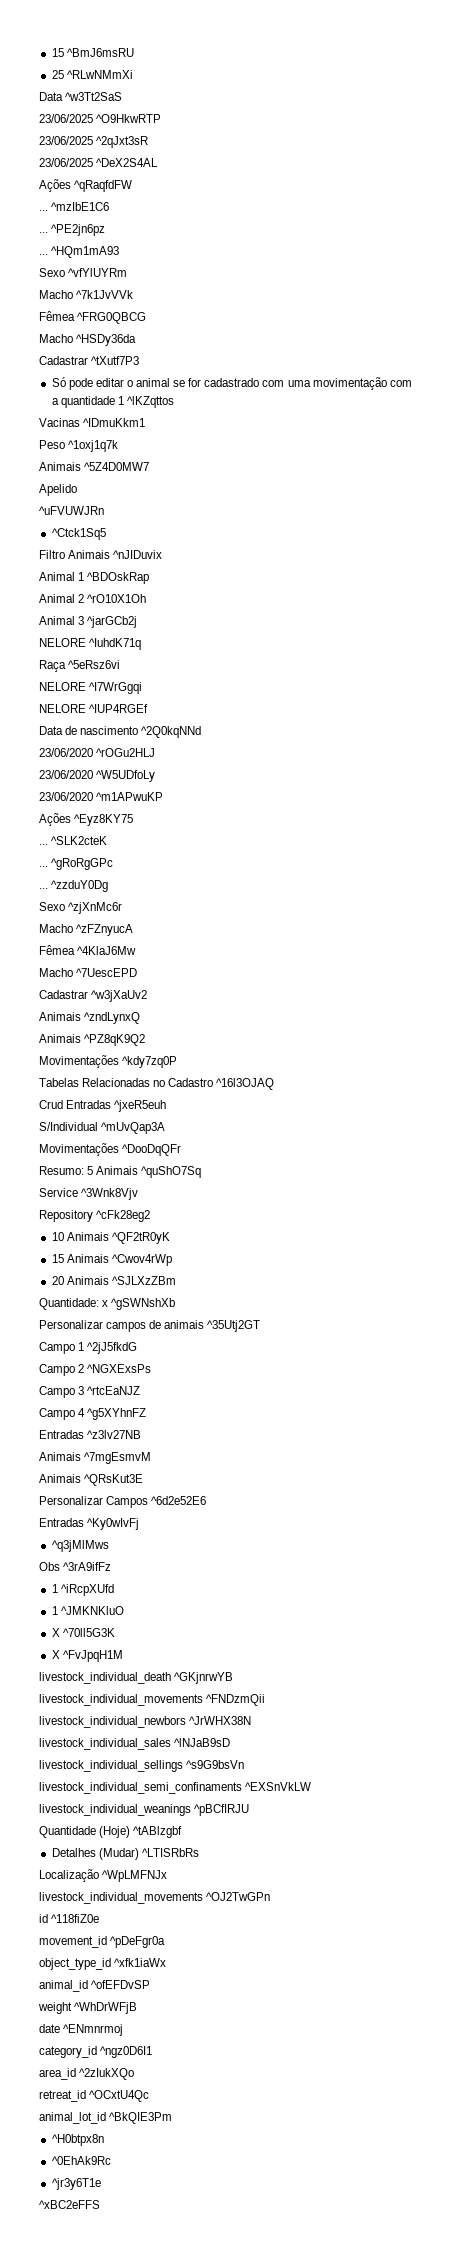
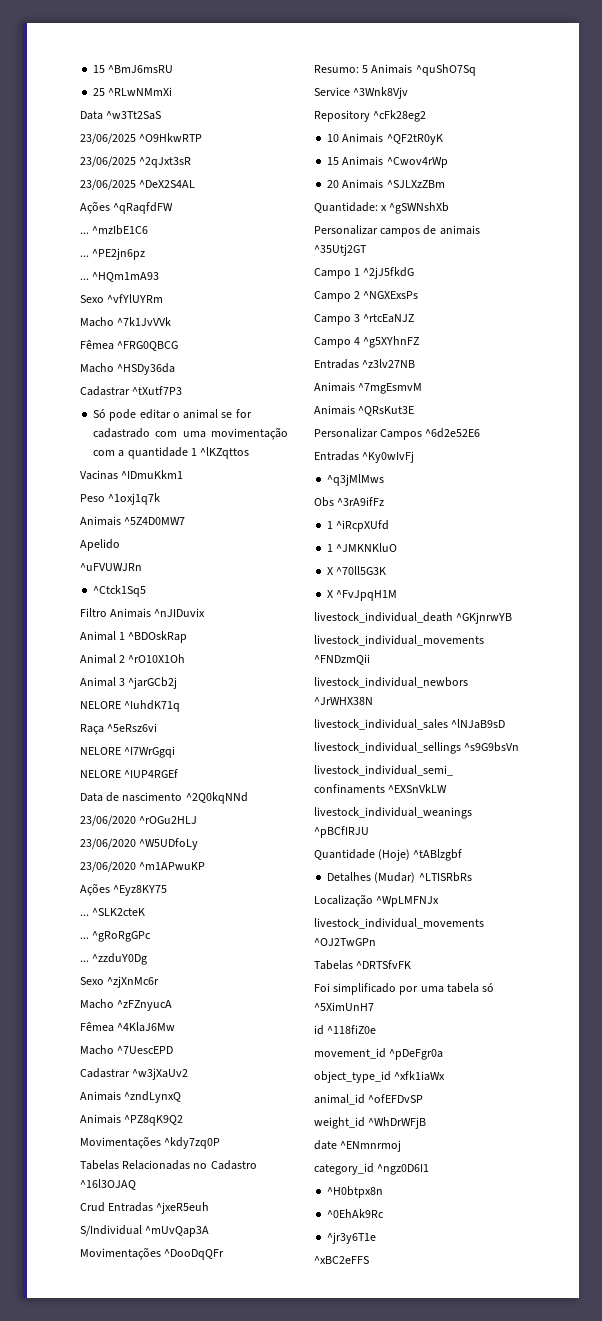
+ Tabelas ^DRTSfvFK
+ Foi simplificado por uma tabela só ^5XimUnH7
- weight ^WhDrWFjB
+ weight_id ^WhDrWFjB
- area_id ^2zIukXQo
- retreat_id ^OCxtU4Qc
- animal_lot_id ^BkQIE3Pm

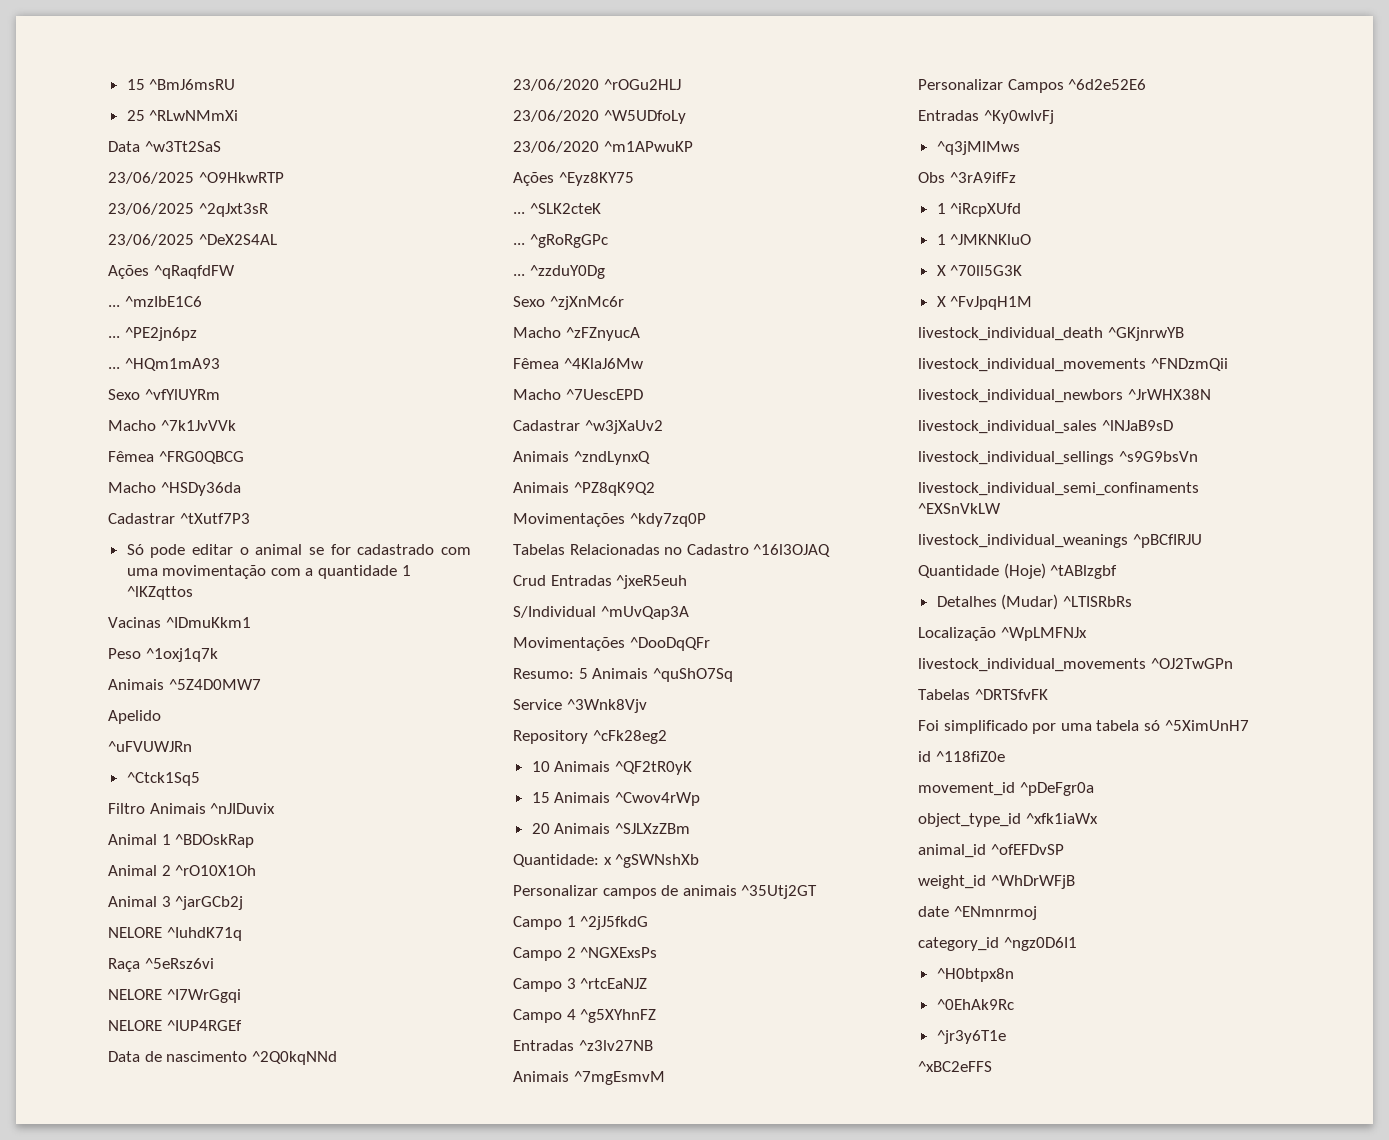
- Animais ^QRsKut3E

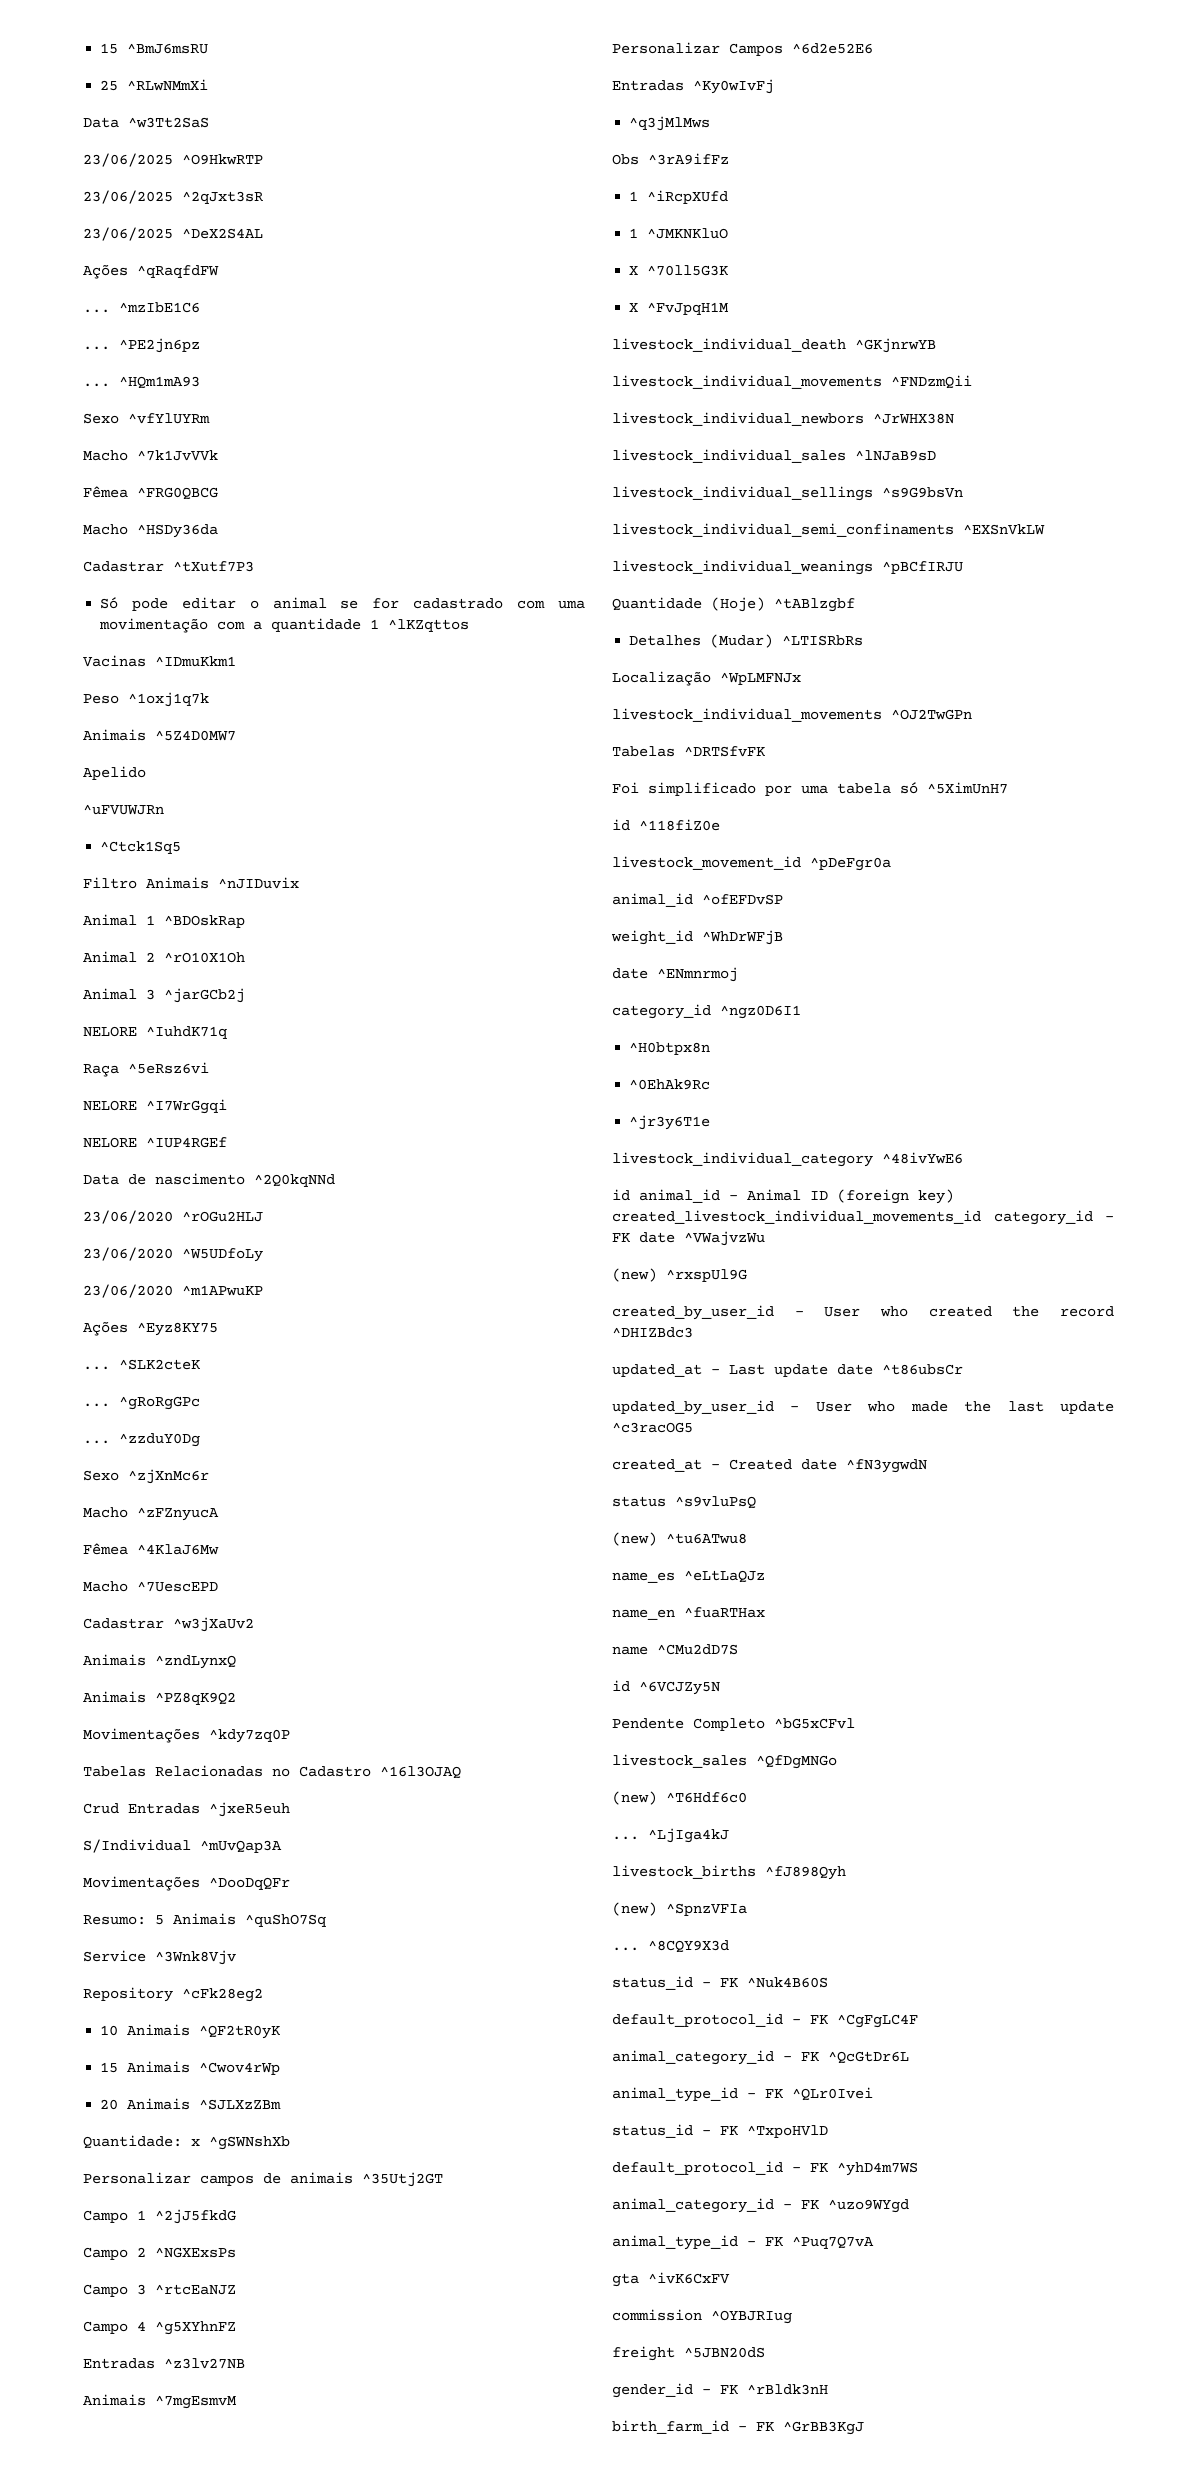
- movement_id ^pDeFgr0a
+ livestock_movement_id ^pDeFgr0a
- object_type_id ^xfk1iaWx
- ^xBC2eFFS
+ livestock_individual_category ^48ivYwE6
+ id animal_id – Animal ID (foreign key) created_livestock_individual_movements_id category_id - FK date ^VWajvzWu
+ (new) ^rxspUl9G
+ created_by_user_id – User who created the record ^DHIZBdc3
+ updated_at – Last update date ^t86ubsCr
+ updated_by_user_id – User who made the last update ^c3racOG5
+ created_at – Created date ^fN3ygwdN
+ status ^s9vluPsQ
+ (new) ^tu6ATwu8
+ name_es ^eLtLaQJz
+ name_en ^fuaRTHax
+ name ^CMu2dD7S
+ id ^6VCJZy5N
+ Pendente Completo ^bG5xCFvl
+ livestock_sales ^QfDgMNGo
+ (new) ^T6Hdf6c0
+ ... ^LjIga4kJ
+ livestock_births ^fJ898Qyh
+ (new) ^SpnzVFIa
+ ... ^8CQY9X3d
+ status_id - FK ^Nuk4B60S
+ default_protocol_id - FK ^CgFgLC4F
+ animal_category_id - FK ^QcGtDr6L
+ animal_type_id - FK ^QLr0Ivei
+ status_id - FK ^TxpoHVlD
+ default_protocol_id - FK ^yhD4m7WS
+ animal_category_id - FK ^uzo9WYgd
+ animal_type_id - FK ^Puq7Q7vA
+ gta ^ivK6CxFV
+ commission ^OYBJRIug
+ freight ^5JBN20dS
+ gender_id - FK ^rBldk3nH
+ birth_farm_id - FK ^GrBB3KgJ

